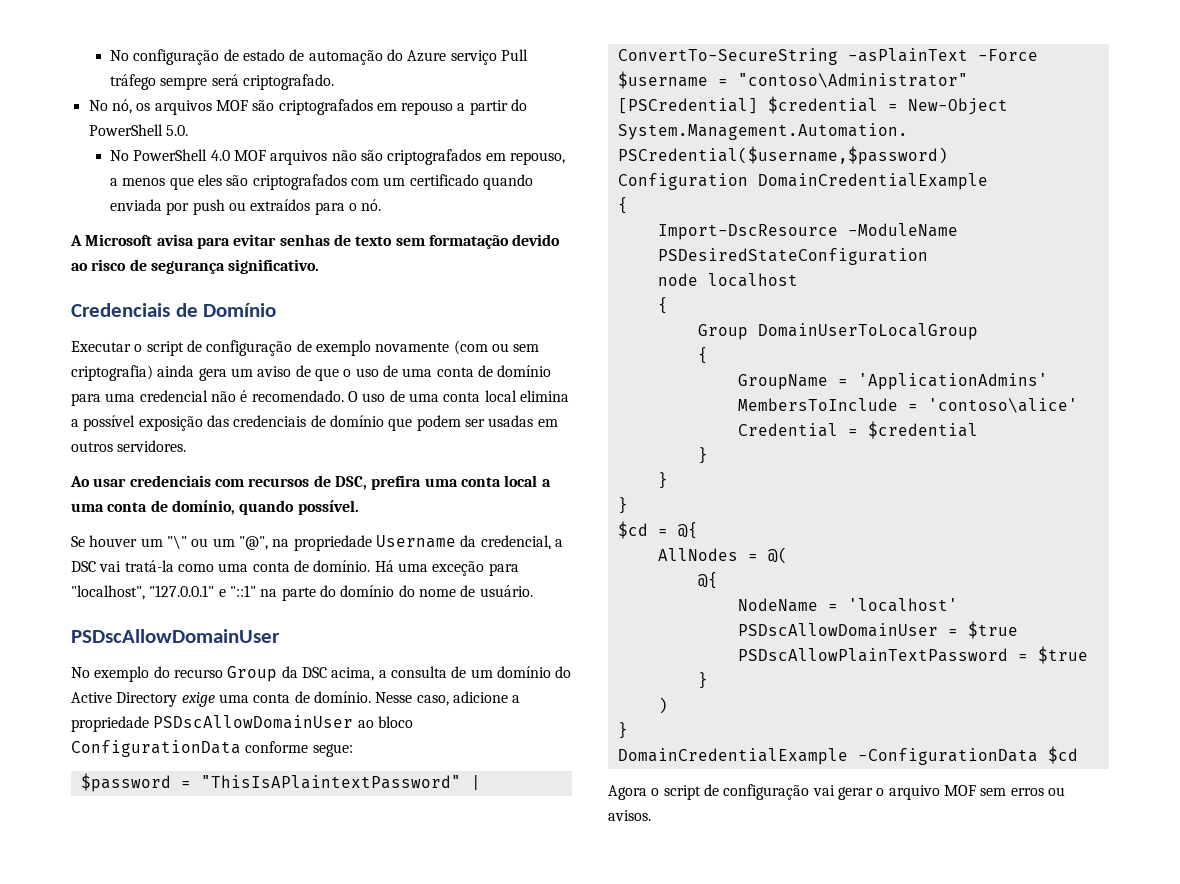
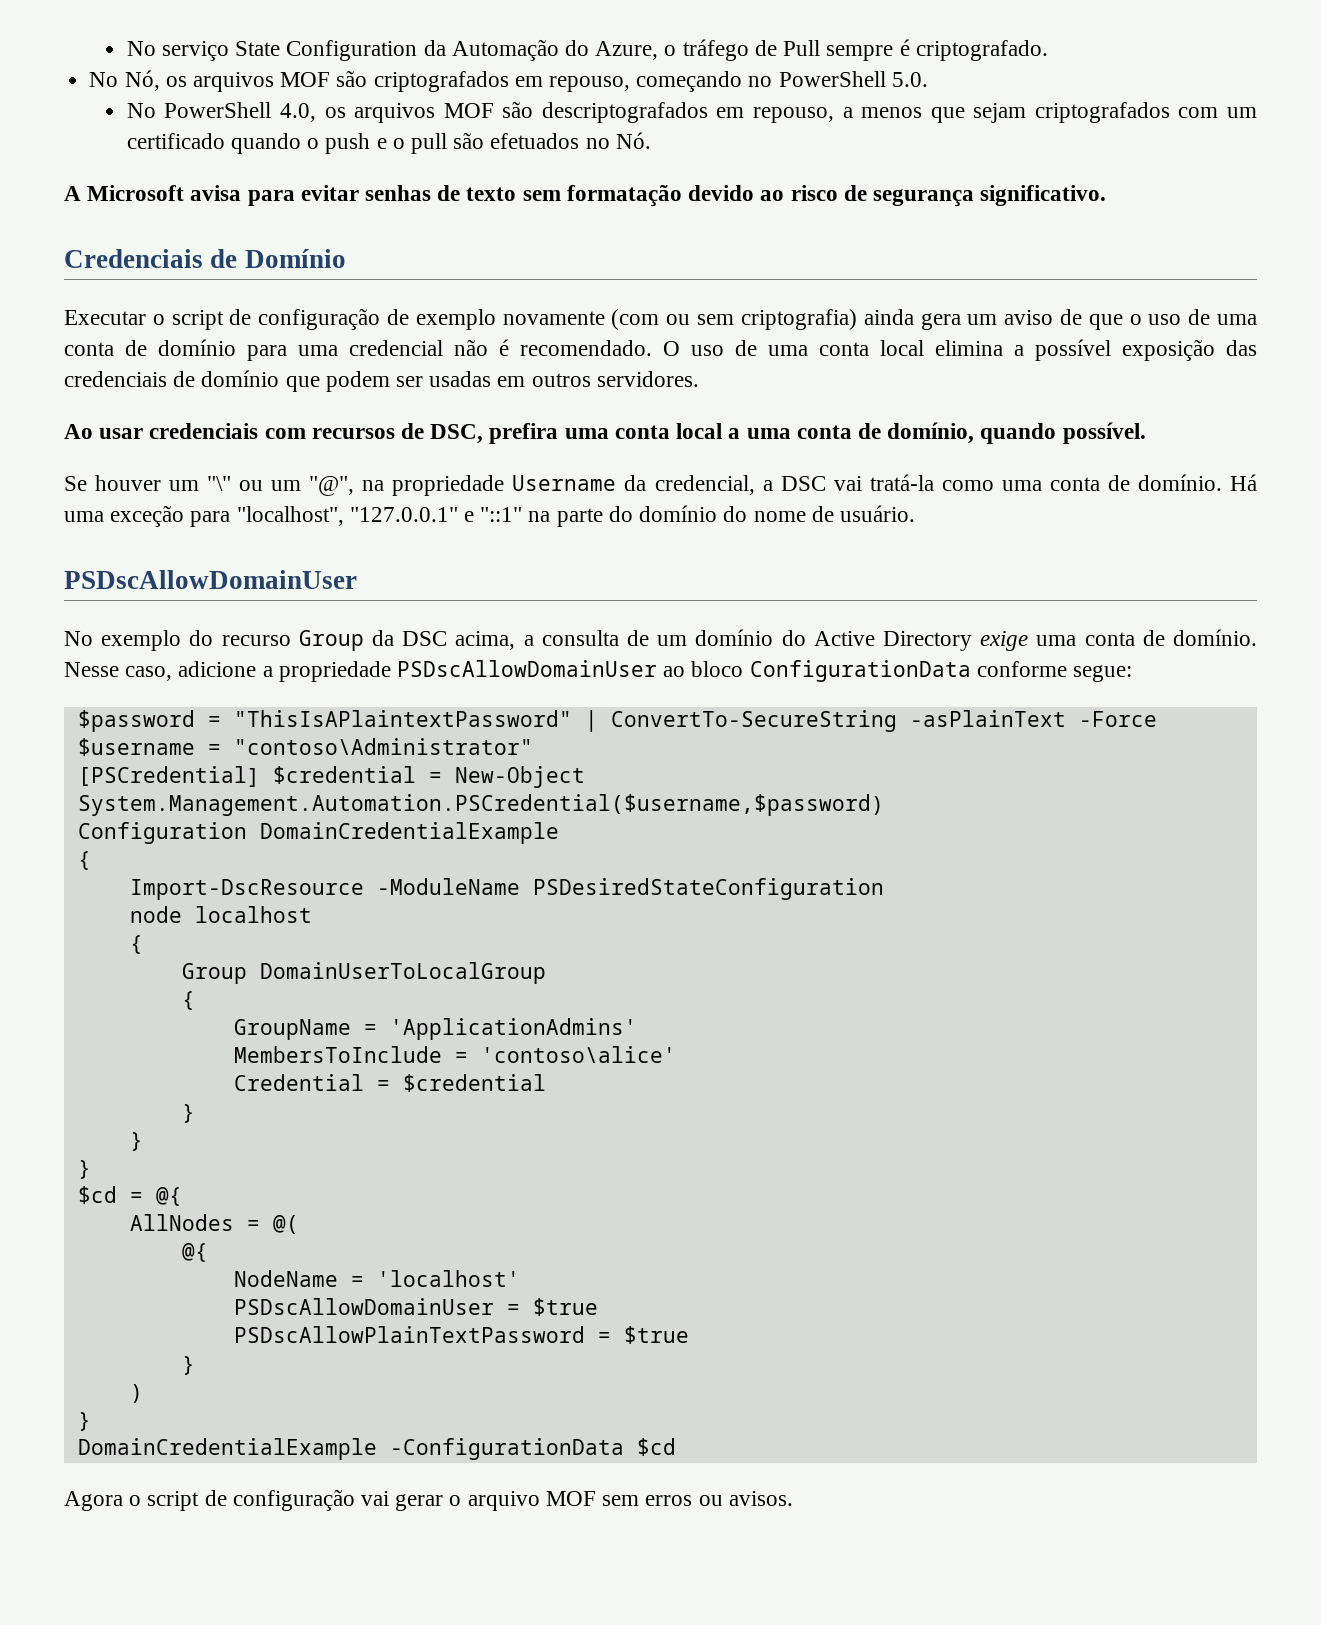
- No configuração de estado de automação do Azure serviço Pull tráfego sempre será criptografado.
+ No serviço State Configuration da Automação do Azure, o tráfego de Pull sempre é criptografado.
- No nó, os arquivos MOF são criptografados em repouso a partir do PowerShell 5.0.
+ No Nó, os arquivos MOF são criptografados em repouso, começando no PowerShell 5.0.
- No PowerShell 4.0 MOF arquivos não são criptografados em repouso, a menos que eles são criptografados com um certificado quando enviada por push ou extraídos para o nó.
+ No PowerShell 4.0, os arquivos MOF são descriptografados em repouso, a menos que sejam criptografados com um certificado quando o push e o pull são efetuados no Nó.

